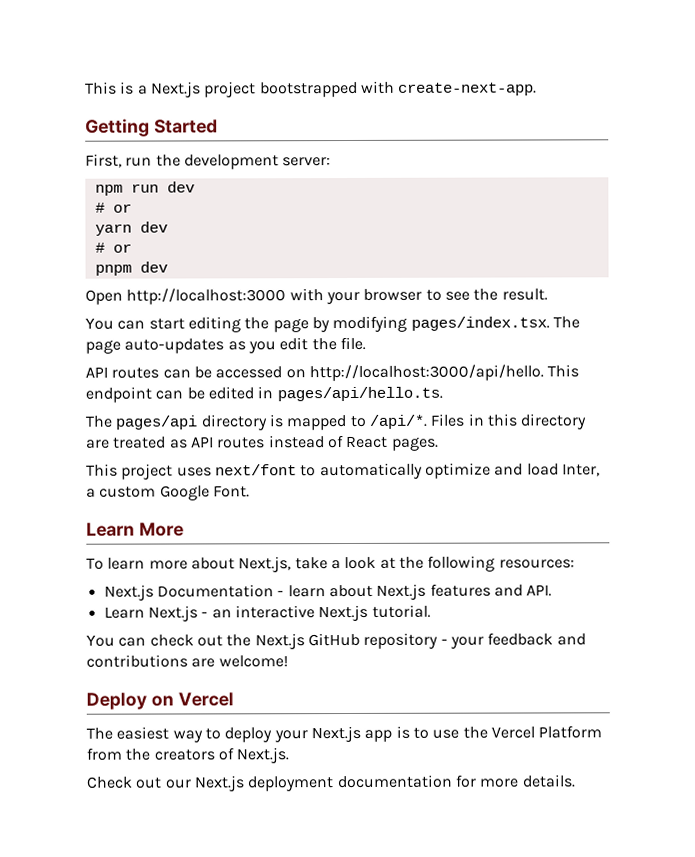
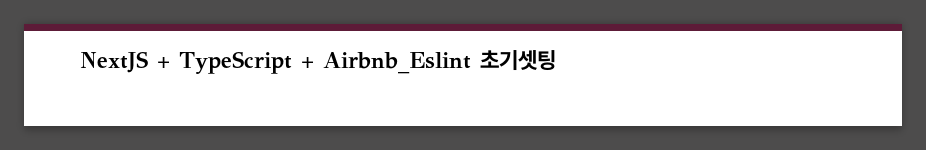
- This is a Next.js project bootstrapped with create-next-app.
- Getting Started
- First, run the development server:
- npm run dev
- # or
- yarn dev
- # or
- pnpm dev
- Open http://localhost:3000 with your browser to see the result.
- You can start editing the page by modifying pages/index.tsx. The page auto-updates as you edit the file.
- API routes can be accessed on http://localhost:3000/api/hello. This endpoint can be edited in pages/api/hello.ts.
- The pages/api directory is mapped to /api/*. Files in this directory are treated as API routes instead of React pages.
- This project uses next/font to automatically optimize and load Inter, a custom Google Font.
- Learn More
- To learn more about Next.js, take a look at the following resources:
- Next.js Documentation - learn about Next.js features and API.
- Learn Next.js - an interactive Next.js tutorial.
- You can check out the Next.js GitHub repository - your feedback and contributions are welcome!
- Deploy on Vercel
- The easiest way to deploy your Next.js app is to use the Vercel Platform from the creators of Next.js.
- Check out our Next.js deployment documentation for more details.
+ NextJS + TypeScript + Airbnb_Eslint 초기셋팅

